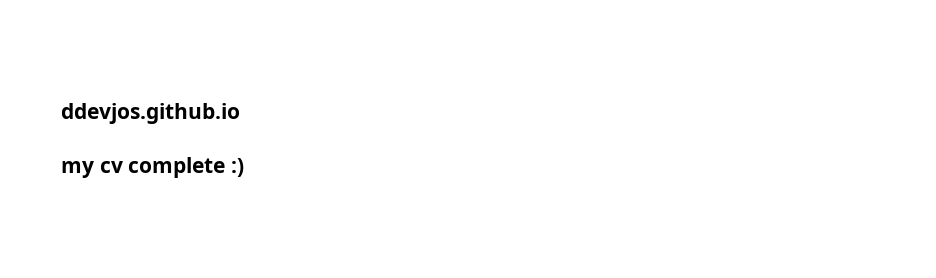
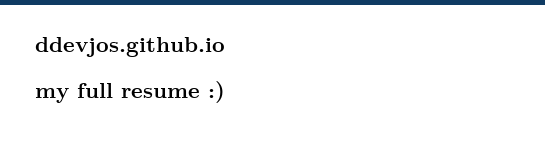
- my cv complete :)
+ my full resume :)

